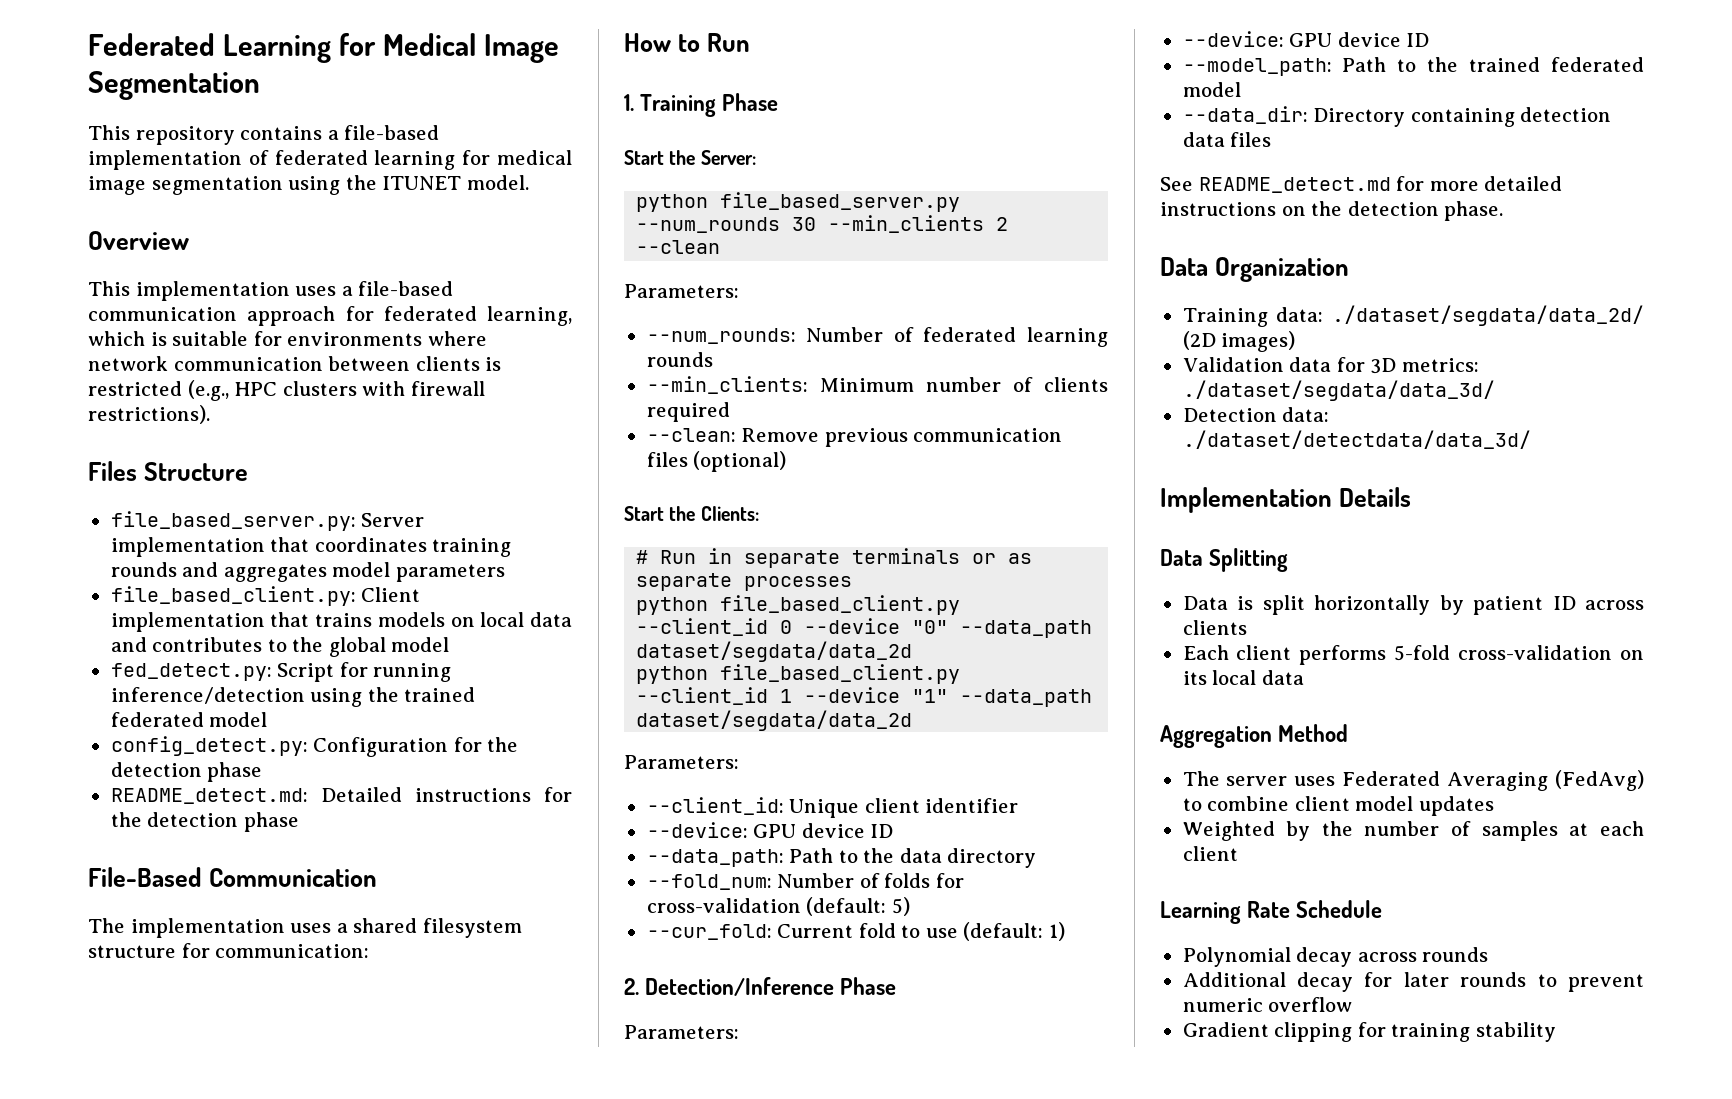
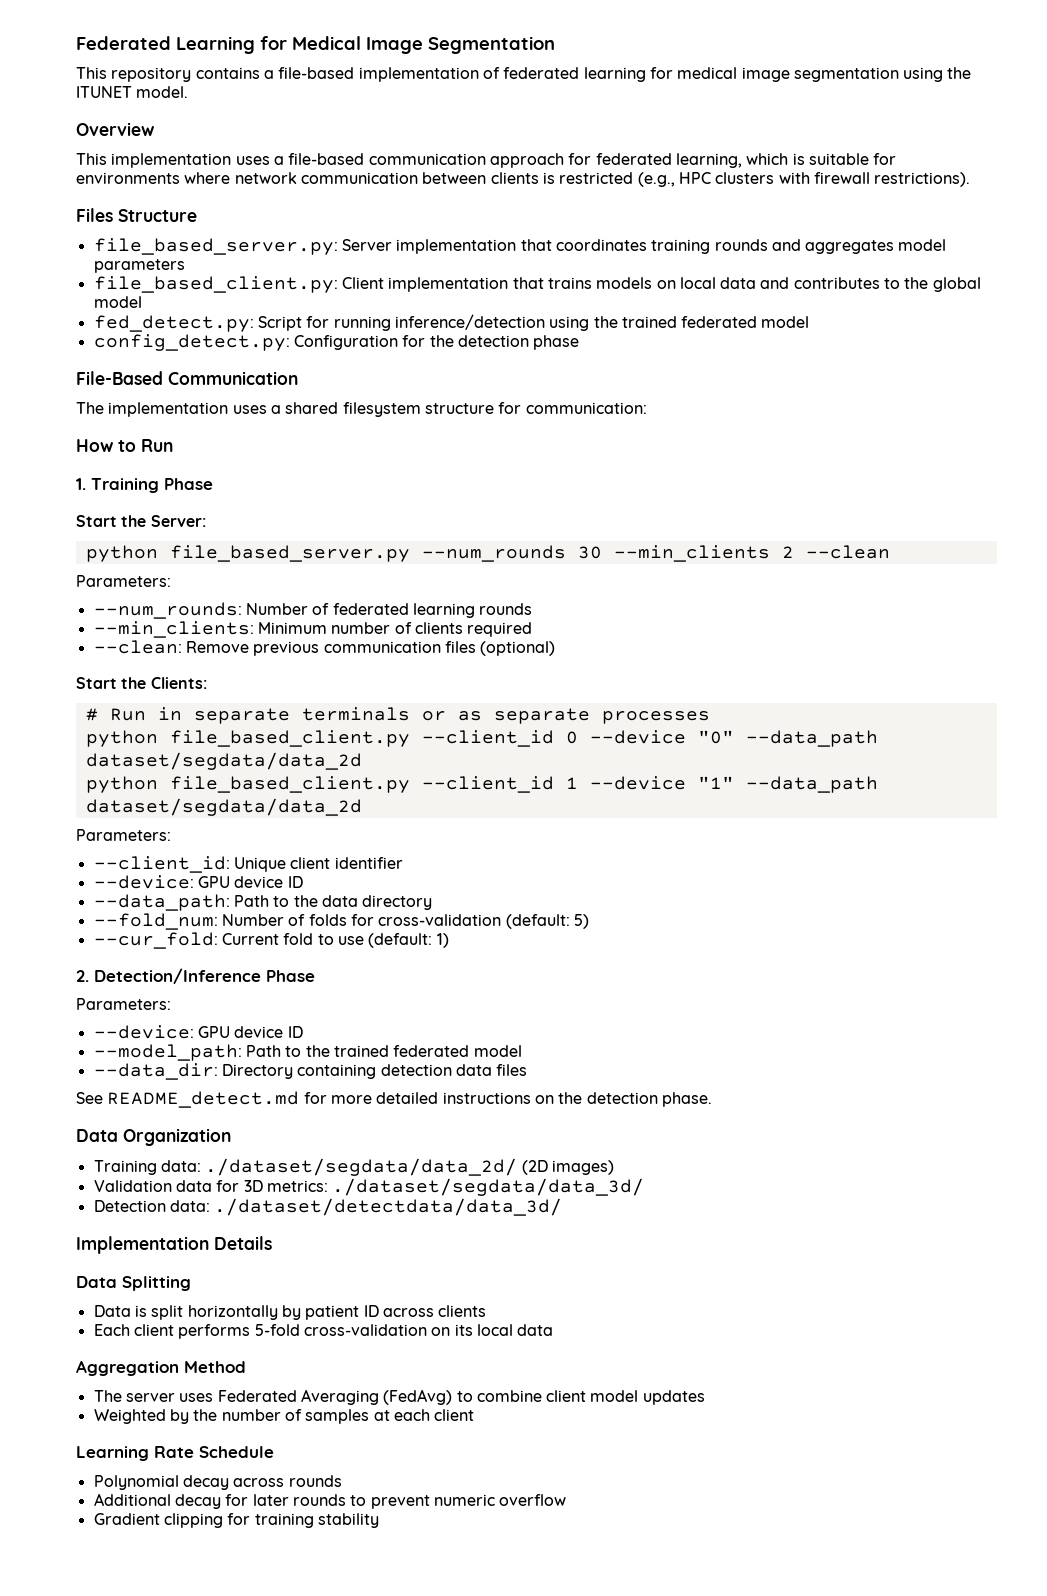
- README_detect.md: Detailed instructions for the detection phase

